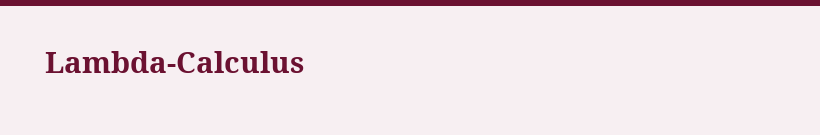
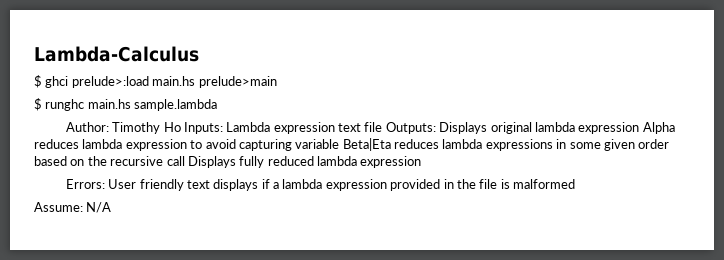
+ $ ghci prelude>:load main.hs prelude>main
+ $ runghc main.hs sample.lambda
+ Author: Timothy Ho Inputs: Lambda expression text file Outputs: Displays original lambda expression Alpha reduces lambda expression to avoid capturing variable Beta|Eta reduces lambda expressions in some given order based on the recursive call Displays fully reduced lambda expression
+ Errors: User friendly text displays if a lambda expression provided in the file is malformed
+ Assume: N/A

